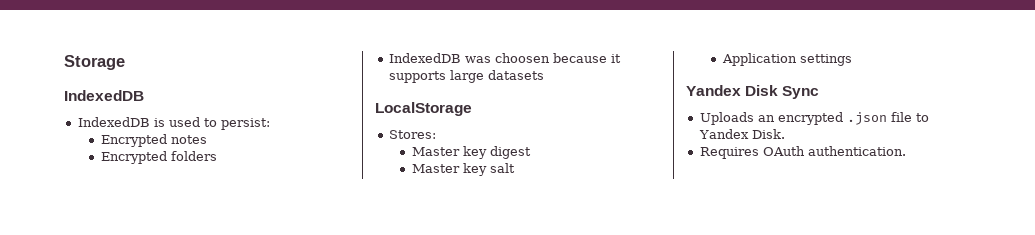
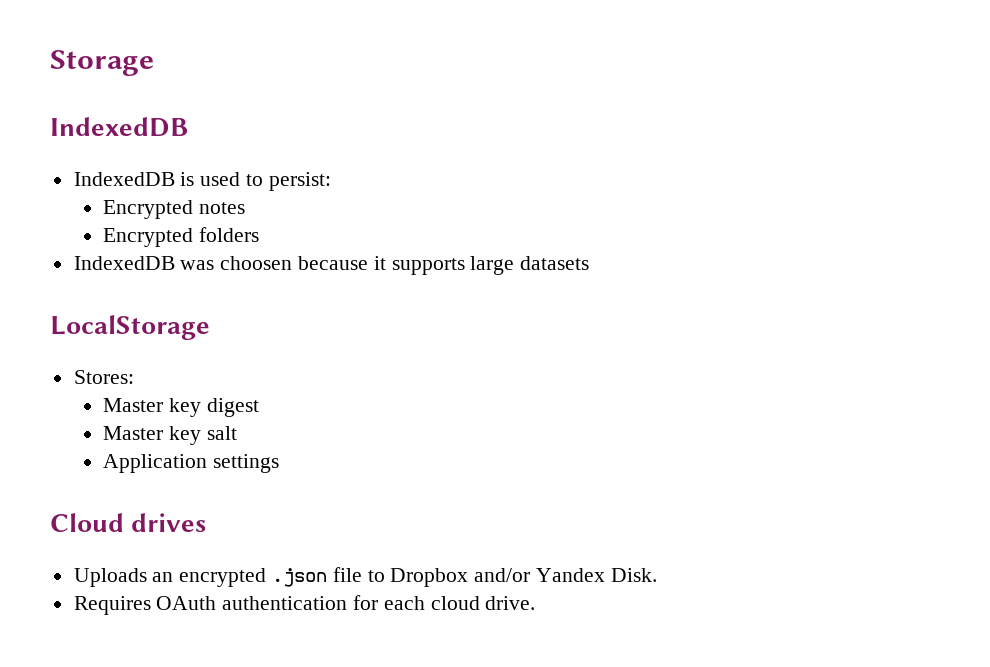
- Yandex Disk Sync
+ Cloud drives
- Uploads an encrypted .json file to Yandex Disk.
+ Uploads an encrypted .json file to Dropbox and/or Yandex Disk.
- Requires OAuth authentication.
+ Requires OAuth authentication for each cloud drive.

